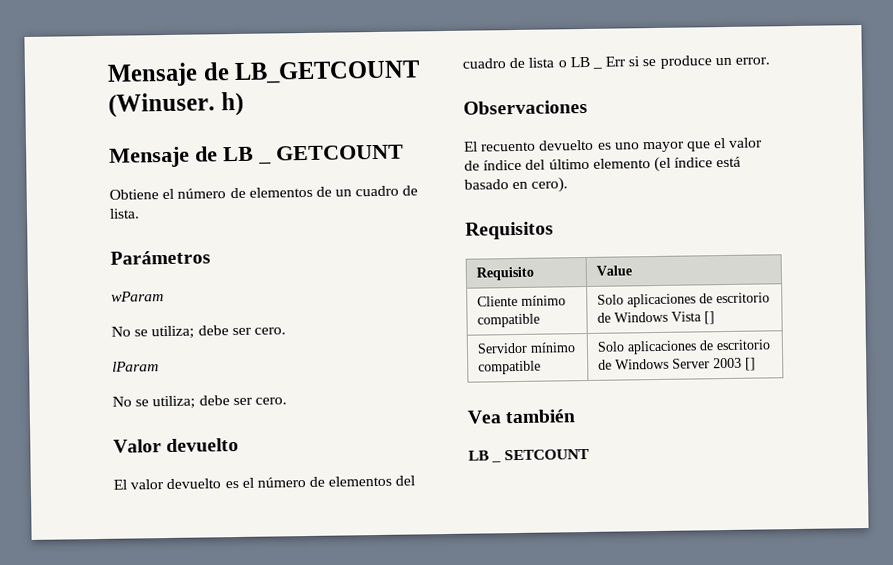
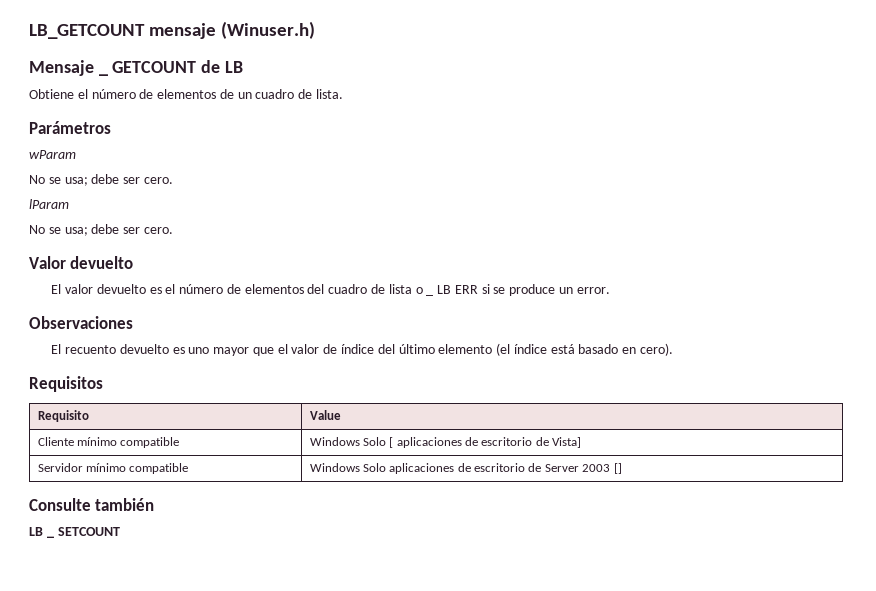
- Mensaje de LB_GETCOUNT (Winuser. h)
- Mensaje de LB _ GETCOUNT
+ LB_GETCOUNT mensaje (Winuser.h)
+ Mensaje _ GETCOUNT de LB
  wParam
- No se utiliza; debe ser cero.
+ No se usa; debe ser cero.
  lParam
- No se utiliza; debe ser cero.
+ No se usa; debe ser cero.
- El valor devuelto es el número de elementos del cuadro de lista o LB _ Err si se produce un error.
+ El valor devuelto es el número de elementos del cuadro de lista o _ LB ERR si se produce un error.
- Cliente mínimo compatible | Solo aplicaciones de escritorio de Windows Vista []
- Servidor mínimo compatible | Solo aplicaciones de escritorio de Windows Server 2003 []
+ Cliente mínimo compatible | Windows Solo [ aplicaciones de escritorio de Vista]
+ Servidor mínimo compatible | Windows Solo aplicaciones de escritorio de Server 2003 []
- Vea también
+ Consulte también

